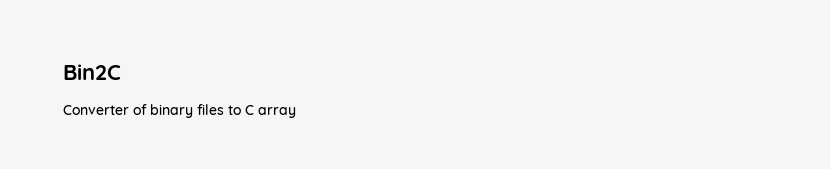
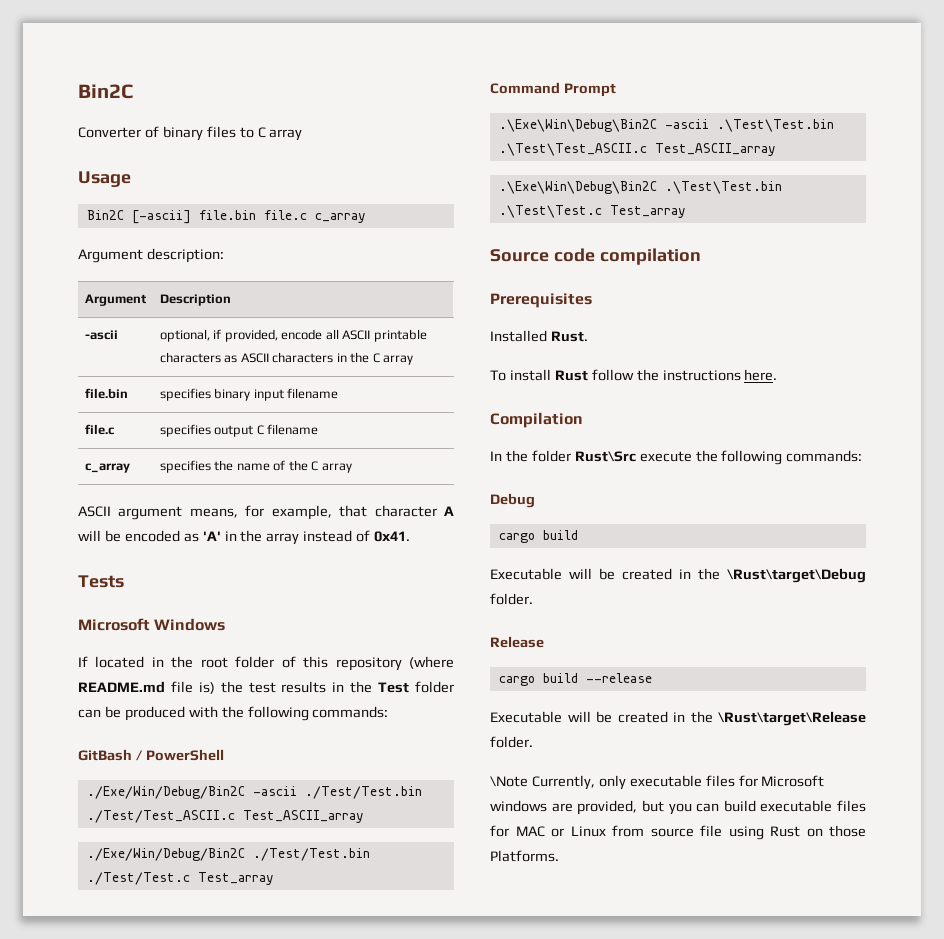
+ Usage
+ Bin2C [-ascii] file.bin file.c c_array
+ Argument description:
+ Argument | Description
+ -ascii | optional, if provided, encode all ASCII printable characters as ASCII characters in the C array
+ file.bin | specifies binary input filename
+ file.c | specifies output C filename
+ c_array | specifies the name of the C array
+ ASCII argument means, for example, that character A will be encoded as 'A' in the array instead of 0x41.
+ Tests
+ Microsoft Windows
+ If located in the root folder of this repository (where README.md file is) the test results in the Test folder can be produced with the following commands:
+ GitBash / PowerShell
+ ./Exe/Win/Debug/Bin2C -ascii ./Test/Test.bin ./Test/Test_ASCII.c Test_ASCII_array
+ ./Exe/Win/Debug/Bin2C ./Test/Test.bin ./Test/Test.c Test_array
+ Command Prompt
+ .\Exe\Win\Debug\Bin2C -ascii .\Test\Test.bin .\Test\Test_ASCII.c Test_ASCII_array
+ .\Exe\Win\Debug\Bin2C .\Test\Test.bin .\Test\Test.c Test_array
+ Source code compilation
+ Prerequisites
+ Installed Rust.
+ To install Rust follow the instructions here.
+ Compilation
+ In the folder Rust\Src execute the following commands:
+ Debug
+ cargo build
+ Executable will be created in the \Rust\target\Debug folder.
+ Release
+ cargo build --release
+ Executable will be created in the \Rust\target\Release folder.
+ \Note Currently, only executable files for Microsoft windows are provided, but you can build executable files for MAC or Linux from source file using Rust on those Platforms.

